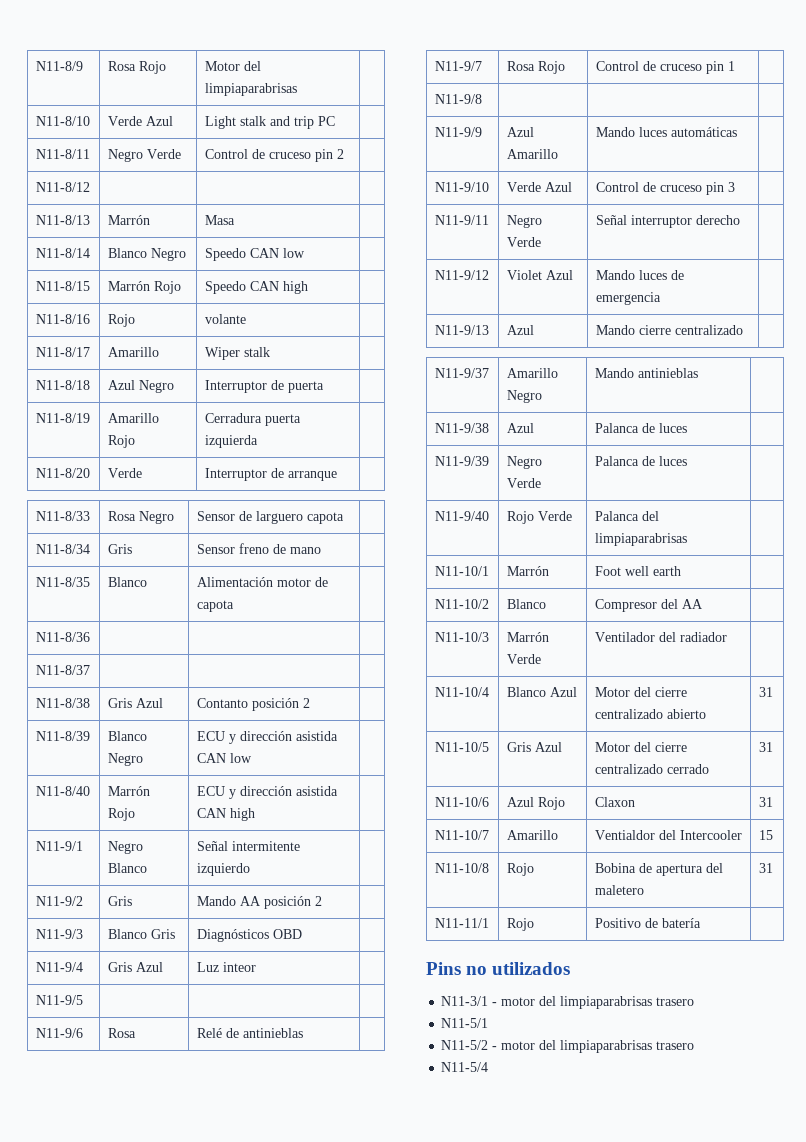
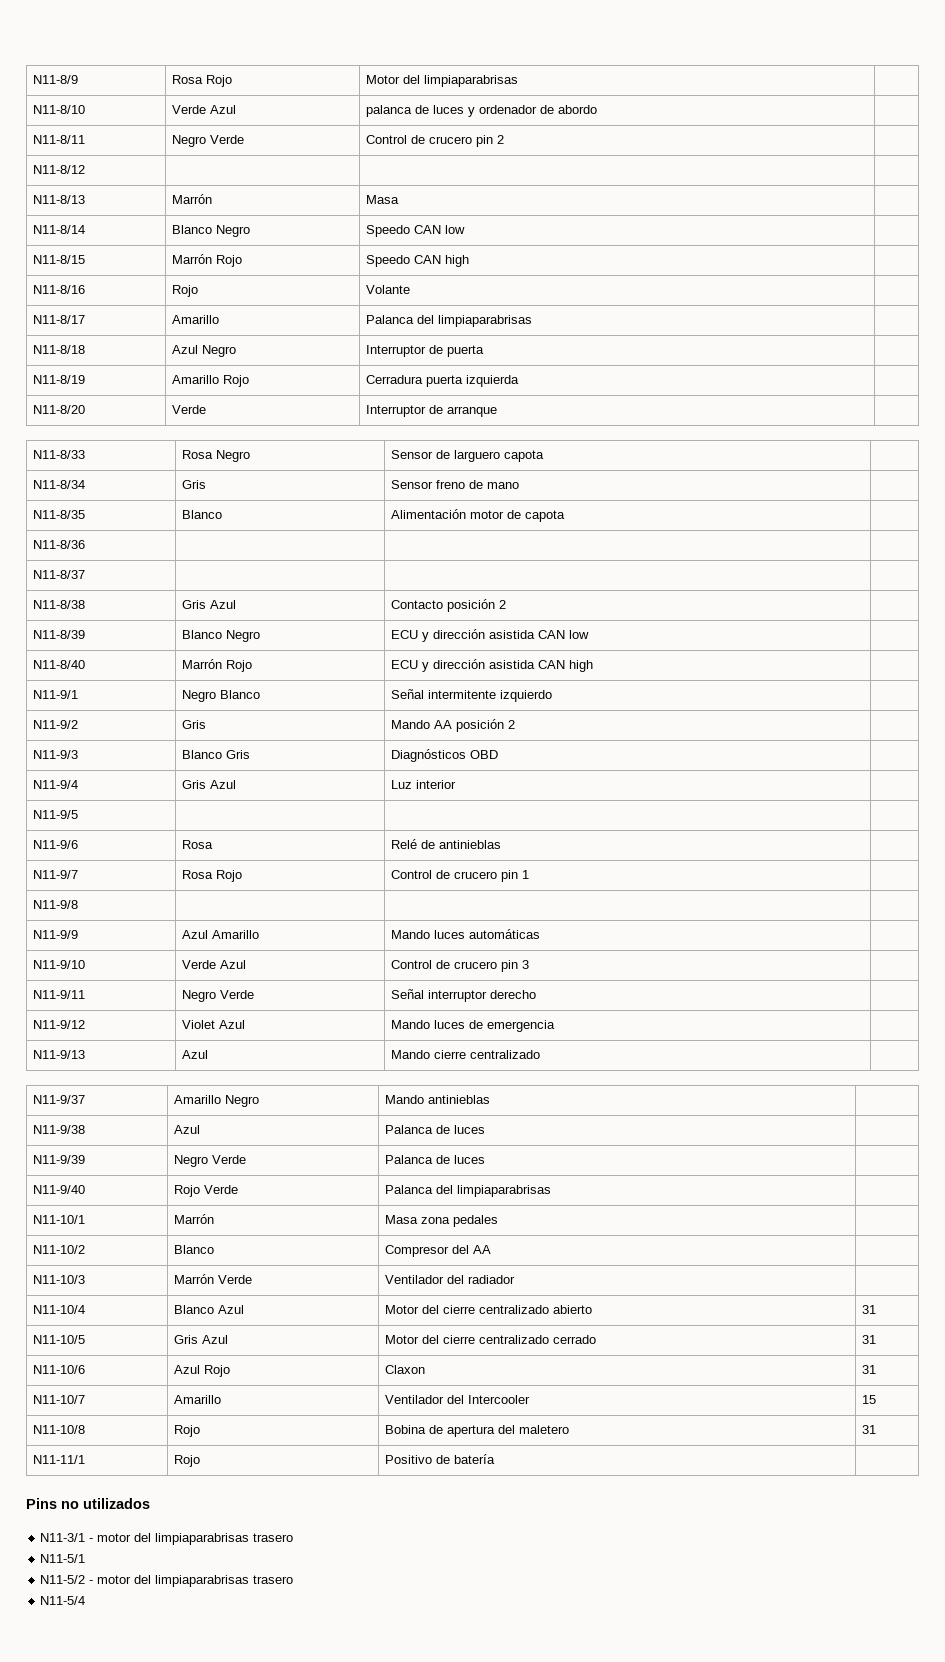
- N11-8/10 | Verde Azul | Light stalk and trip PC |
+ N11-8/10 | Verde Azul | palanca de luces y ordenador de abordo |
- N11-8/11 | Negro Verde | Control de cruceso pin 2 |
+ N11-8/11 | Negro Verde | Control de crucero pin 2 |
- N11-8/16 | Rojo | volante |
+ N11-8/16 | Rojo | Volante |
- N11-8/17 | Amarillo | Wiper stalk |
+ N11-8/17 | Amarillo | Palanca del limpiaparabrisas |
- N11-8/38 | Gris Azul | Contanto posición 2 |
+ N11-8/38 | Gris Azul | Contacto posición 2 |
- N11-9/4 | Gris Azul | Luz inteor |
+ N11-9/4 | Gris Azul | Luz interior |
- N11-9/7 | Rosa Rojo | Control de cruceso pin 1 |
+ N11-9/7 | Rosa Rojo | Control de crucero pin 1 |
- N11-9/10 | Verde Azul | Control de cruceso pin 3 |
+ N11-9/10 | Verde Azul | Control de crucero pin 3 |
- N11-10/1 | Marrón | Foot well earth |
+ N11-10/1 | Marrón | Masa zona pedales |
- N11-10/7 | Amarillo | Ventialdor del Intercooler | 15
+ N11-10/7 | Amarillo | Ventilador del Intercooler | 15

